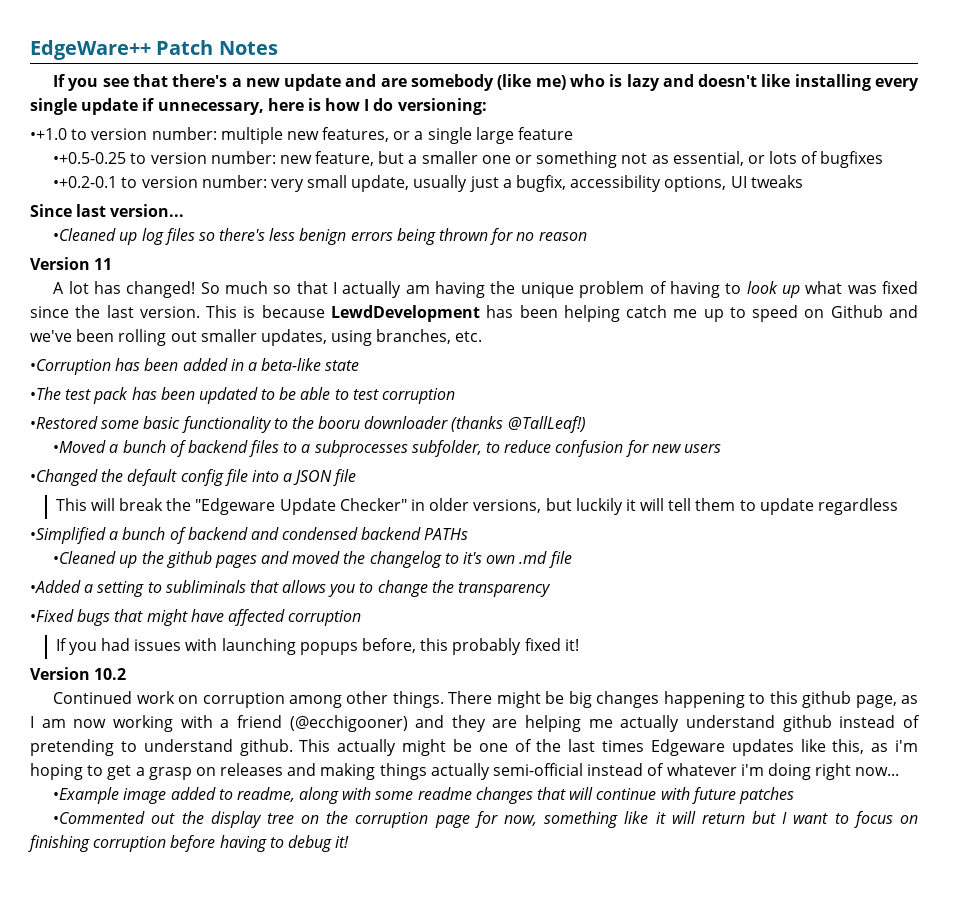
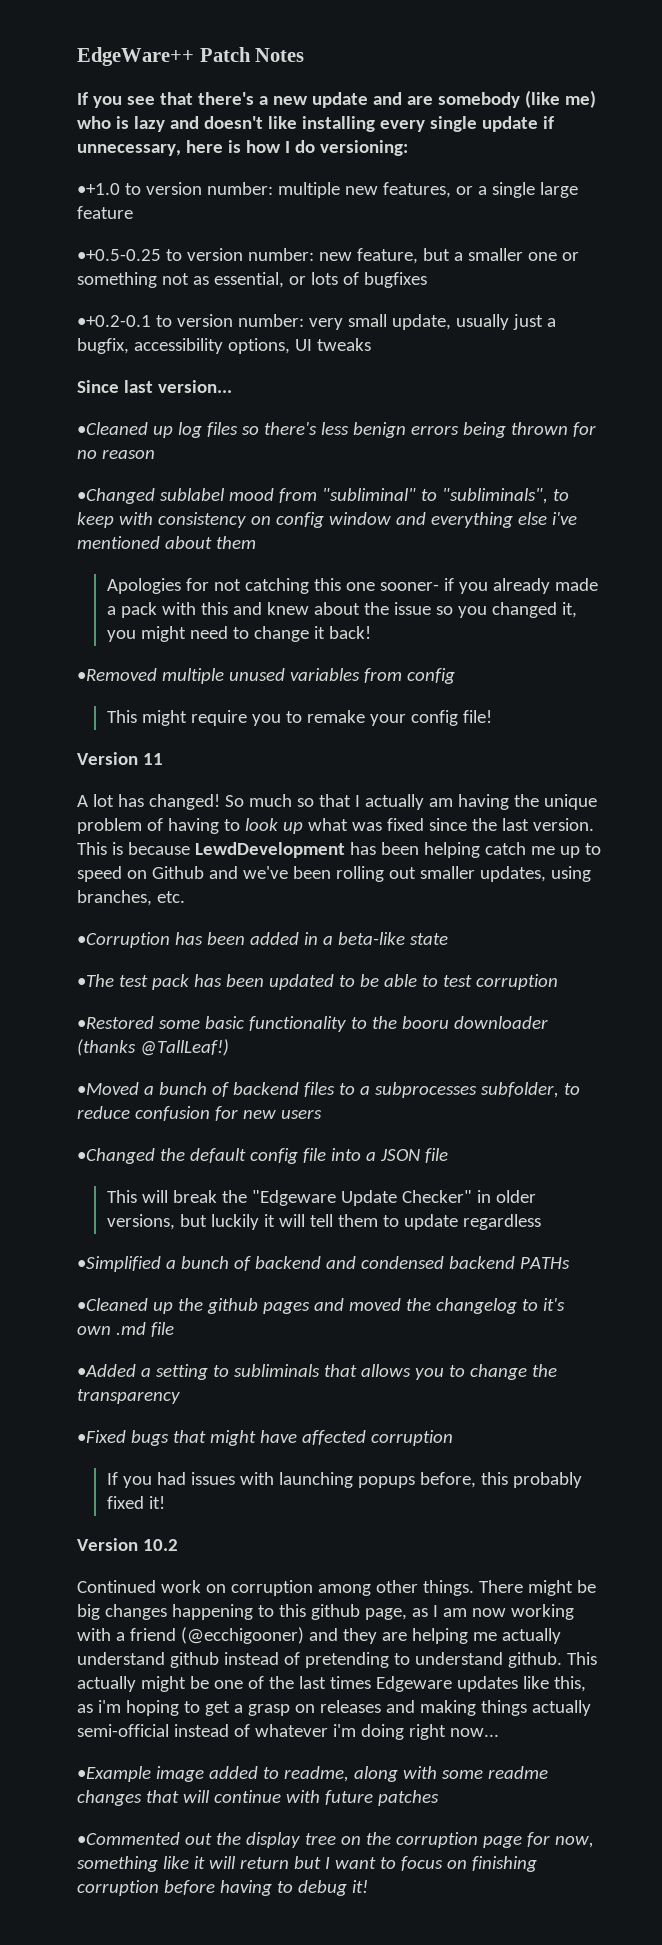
+ •Changed sublabel mood from "subliminal" to "subliminals", to keep with consistency on config window and everything else i've mentioned about them
+ Apologies for not catching this one sooner- if you already made a pack with this and knew about the issue so you changed it, you might need to change it back!
+ •Removed multiple unused variables from config
+ This might require you to remake your config file!

